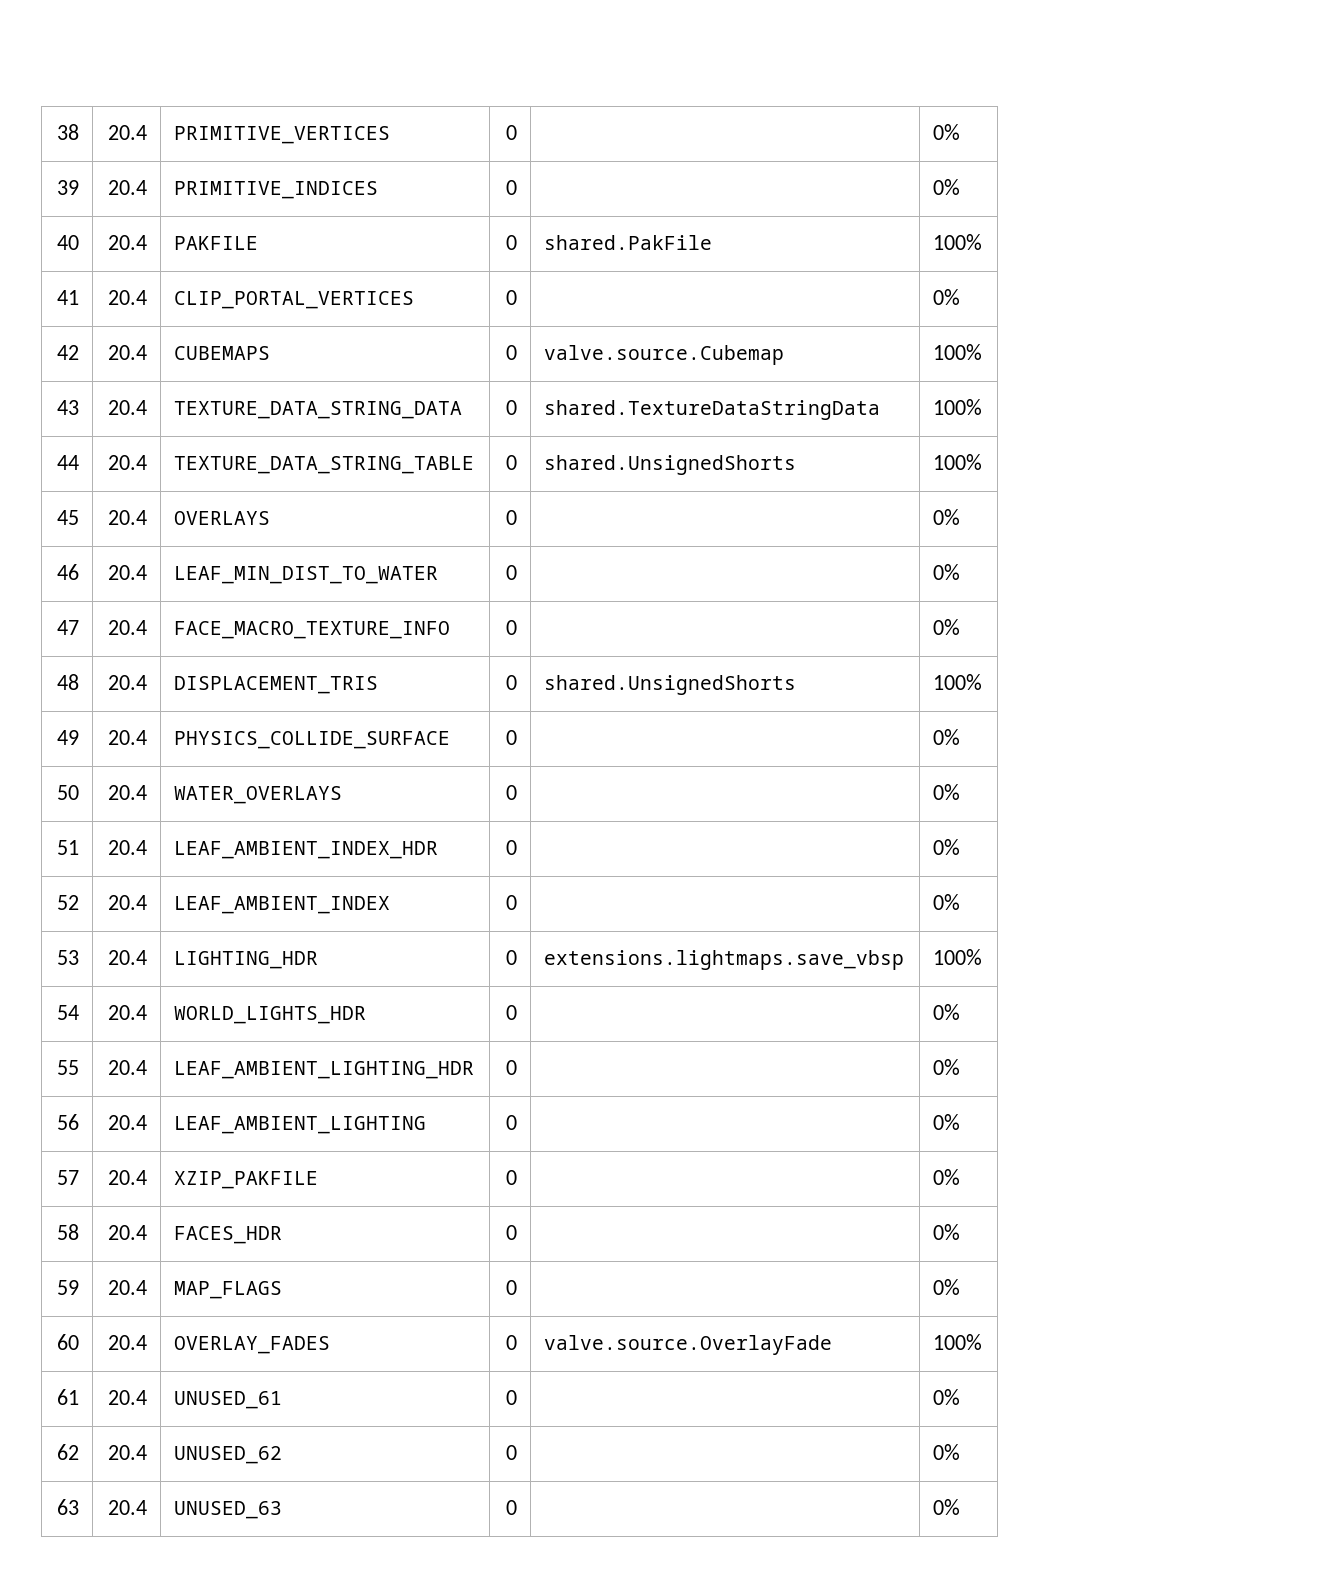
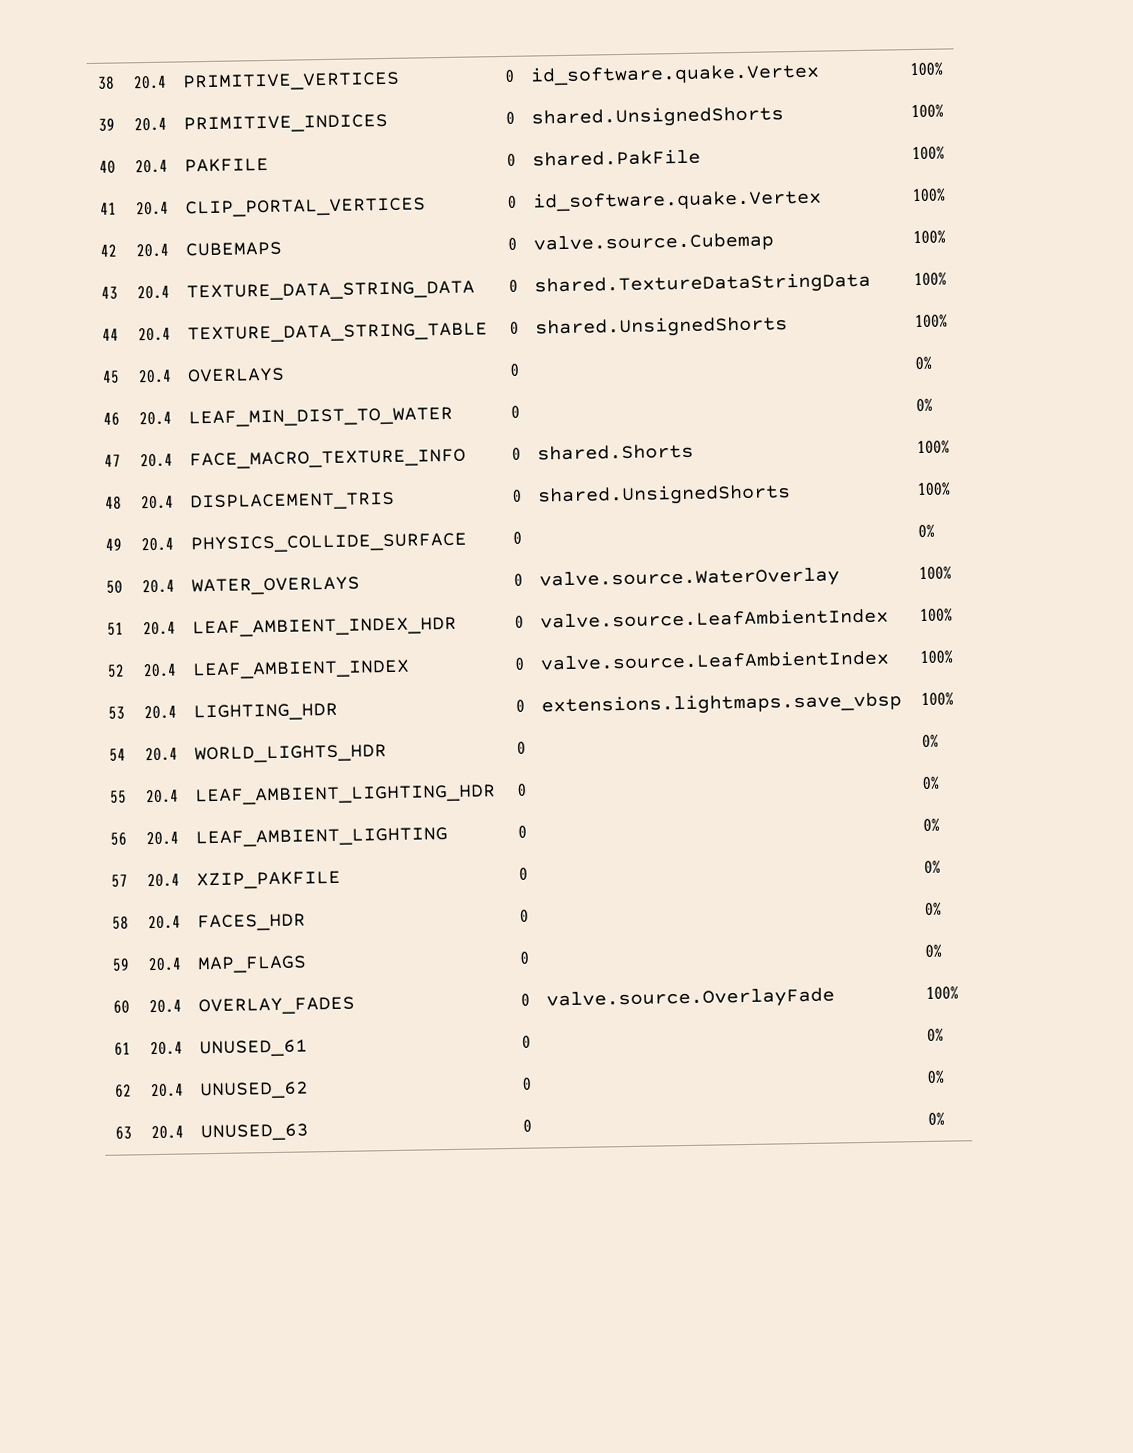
- 38 | 20.4 | PRIMITIVE_VERTICES | 0 | | 0%
+ 38 | 20.4 | PRIMITIVE_VERTICES | 0 | id_software.quake.Vertex | 100%
- 39 | 20.4 | PRIMITIVE_INDICES | 0 | | 0%
+ 39 | 20.4 | PRIMITIVE_INDICES | 0 | shared.UnsignedShorts | 100%
- 41 | 20.4 | CLIP_PORTAL_VERTICES | 0 | | 0%
+ 41 | 20.4 | CLIP_PORTAL_VERTICES | 0 | id_software.quake.Vertex | 100%
- 47 | 20.4 | FACE_MACRO_TEXTURE_INFO | 0 | | 0%
+ 47 | 20.4 | FACE_MACRO_TEXTURE_INFO | 0 | shared.Shorts | 100%
- 50 | 20.4 | WATER_OVERLAYS | 0 | | 0%
+ 50 | 20.4 | WATER_OVERLAYS | 0 | valve.source.WaterOverlay | 100%
- 51 | 20.4 | LEAF_AMBIENT_INDEX_HDR | 0 | | 0%
+ 51 | 20.4 | LEAF_AMBIENT_INDEX_HDR | 0 | valve.source.LeafAmbientIndex | 100%
- 52 | 20.4 | LEAF_AMBIENT_INDEX | 0 | | 0%
+ 52 | 20.4 | LEAF_AMBIENT_INDEX | 0 | valve.source.LeafAmbientIndex | 100%

